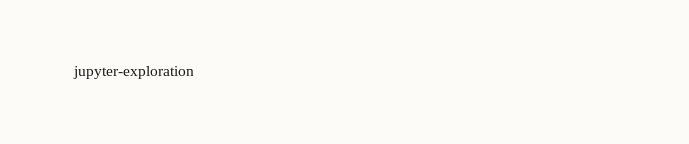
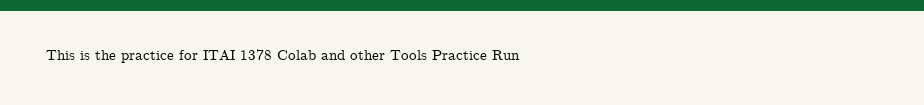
- jupyter-exploration
+ This is the practice for ITAI 1378 Colab and other Tools Practice Run

